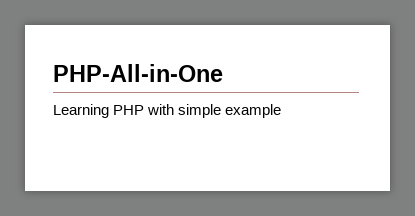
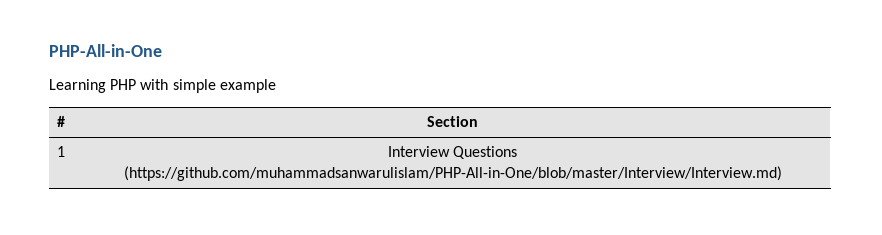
+ # | Section
+ 1 | Interview Questions (https://github.com/muhammadsanwarulislam/PHP-All-in-One/blob/master/Interview/Interview.md)

